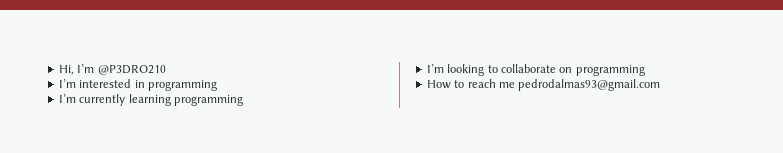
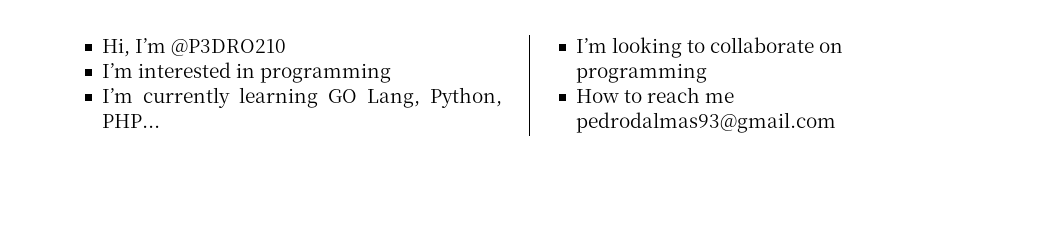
- I’m currently learning programming
+ I’m currently learning GO Lang, Python, PHP...

